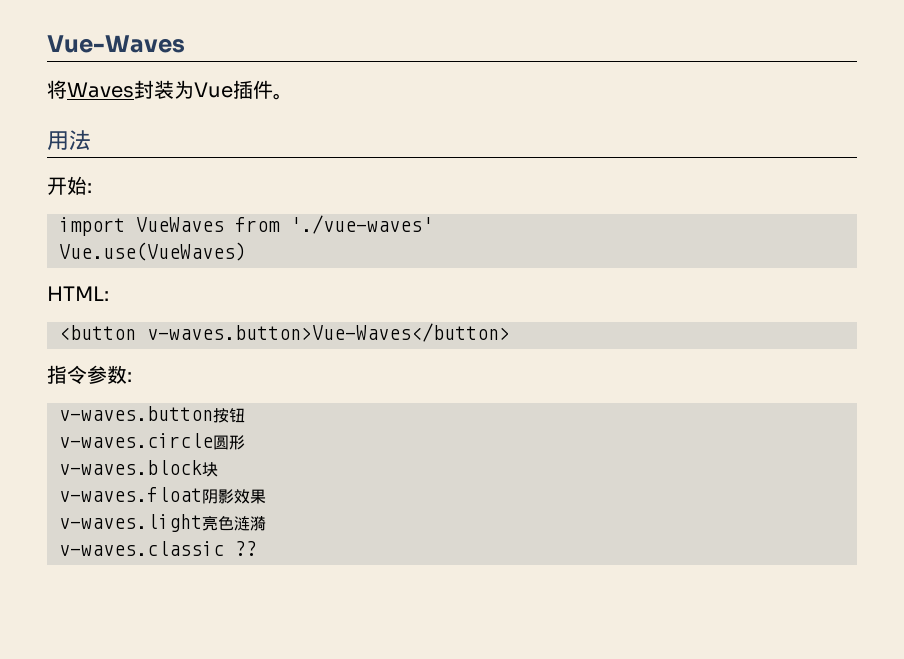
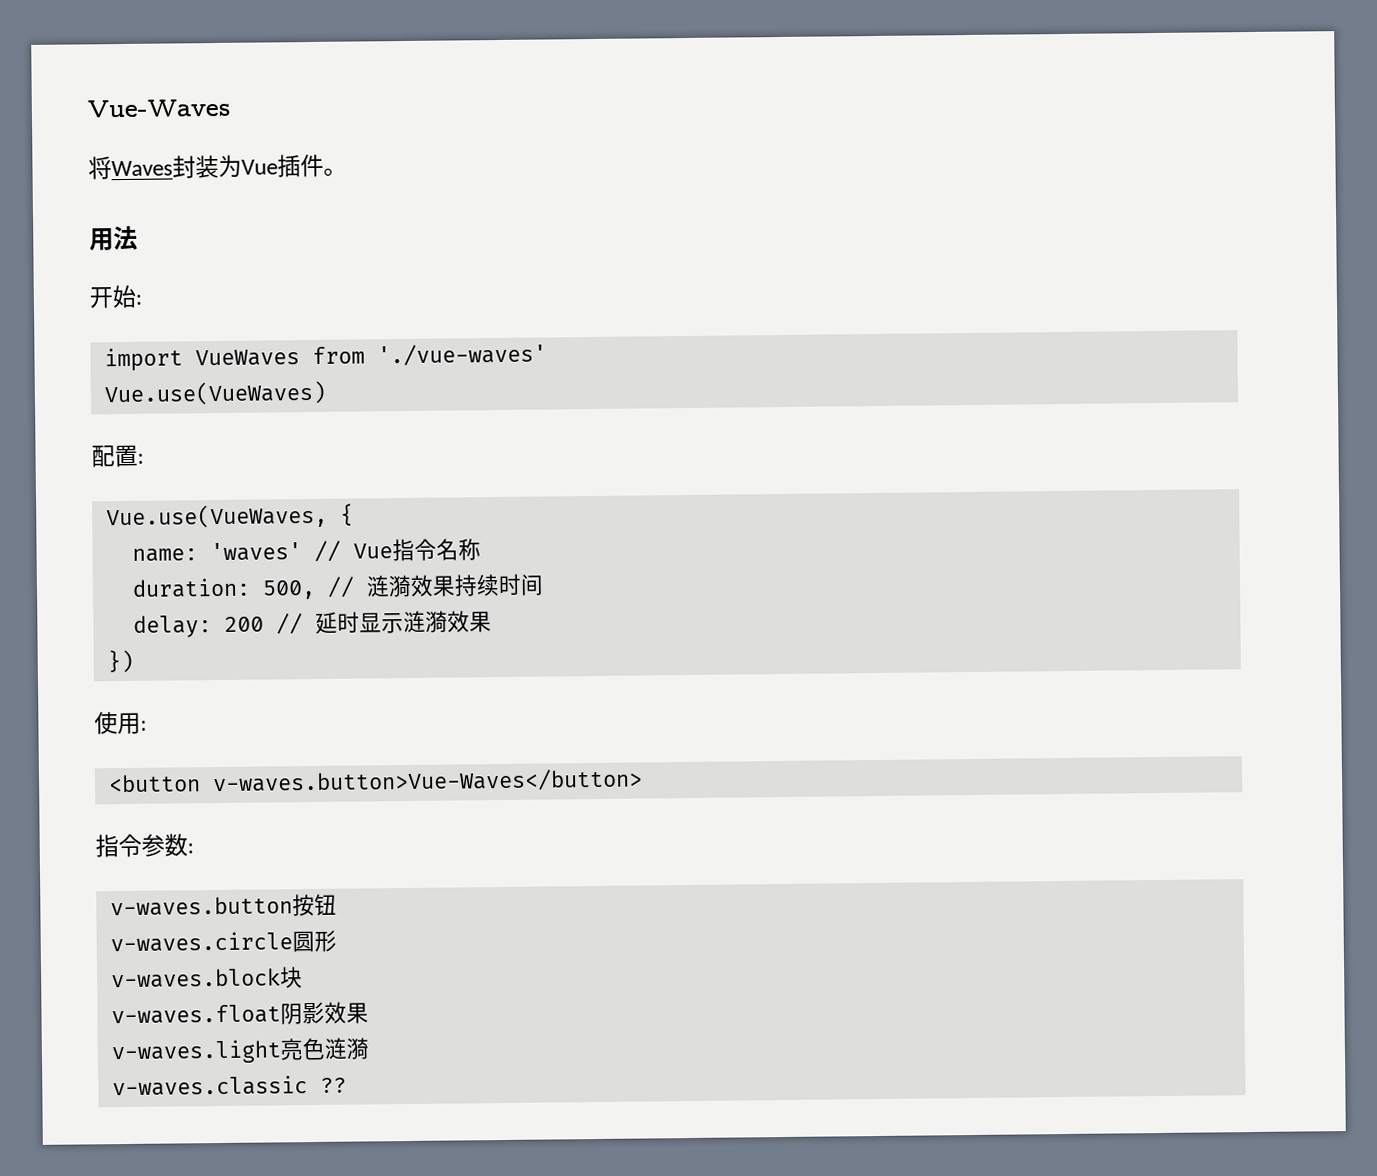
- HTML:
+ 配置:
+ Vue.use(VueWaves, {
+ name: 'waves' // Vue指令名称
+ duration: 500, // 涟漪效果持续时间
+ delay: 200 // 延时显示涟漪效果
+ })
+ 使用:

